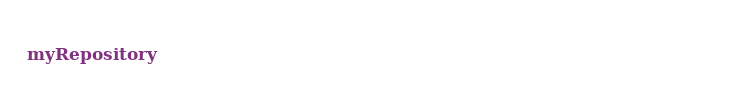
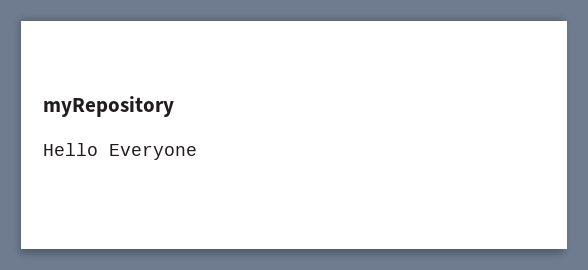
+ Hello Everyone

